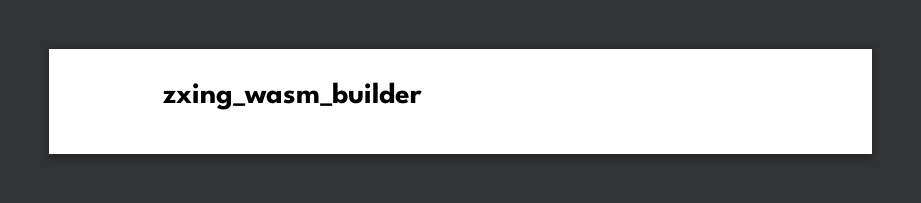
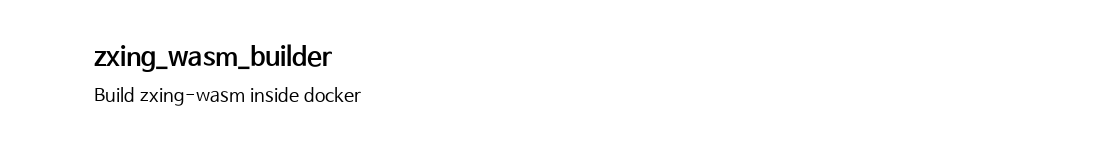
+ Build zxing-wasm inside docker

